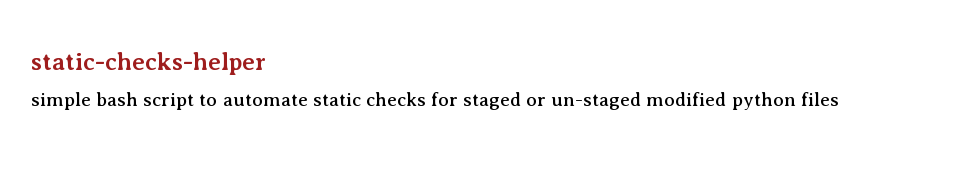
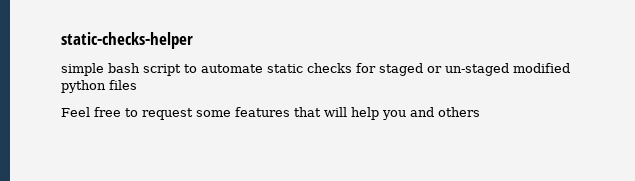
+ Feel free to request some features that will help you and others

